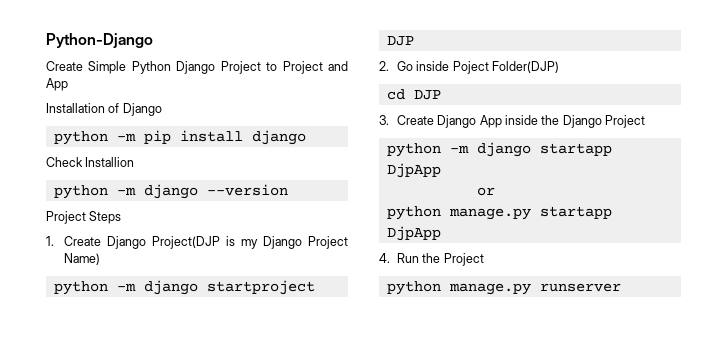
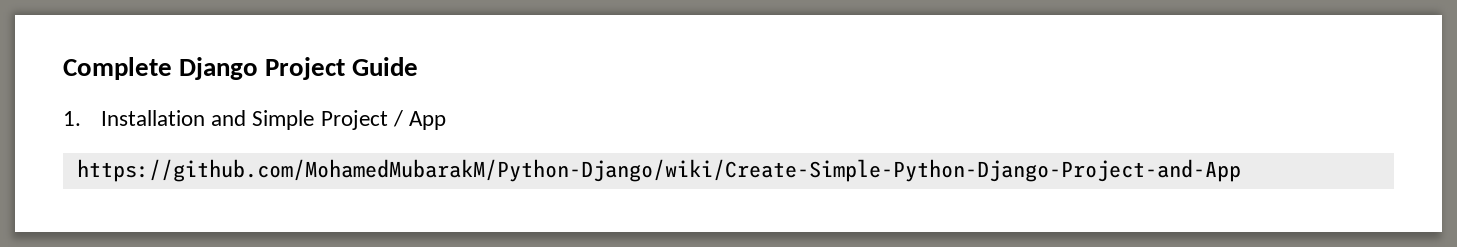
- Python-Django
- Create Simple Python Django Project to Project and App
- Installation of Django
- python -m pip install django
- Check Installion
- python -m django --version
- Project Steps
- 1. Create Django Project(DJP is my Django Project Name)
- python -m django startproject DJP
- 2. Go inside Poject Folder(DJP)
- cd DJP
- 3. Create Django App inside the Django Project
- python -m django startapp DjpApp
- or
- python manage.py startapp DjpApp
- 4. Run the Project
- python manage.py runserver
+ Complete Django Project Guide
+ 1. Installation and Simple Project / App
+ https://github.com/MohamedMubarakM/Python-Django/wiki/Create-Simple-Python-Django-Project-and-App

